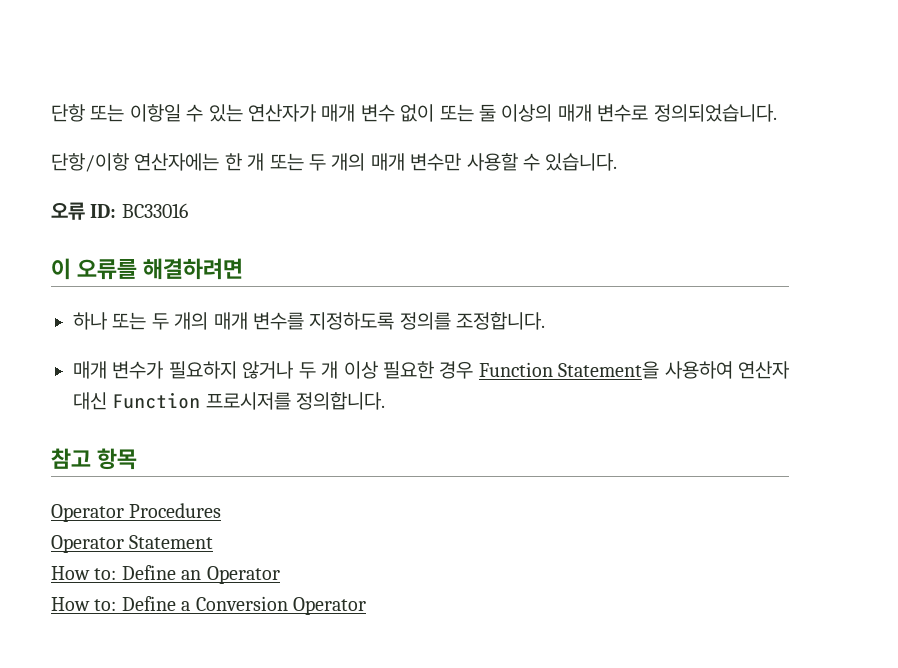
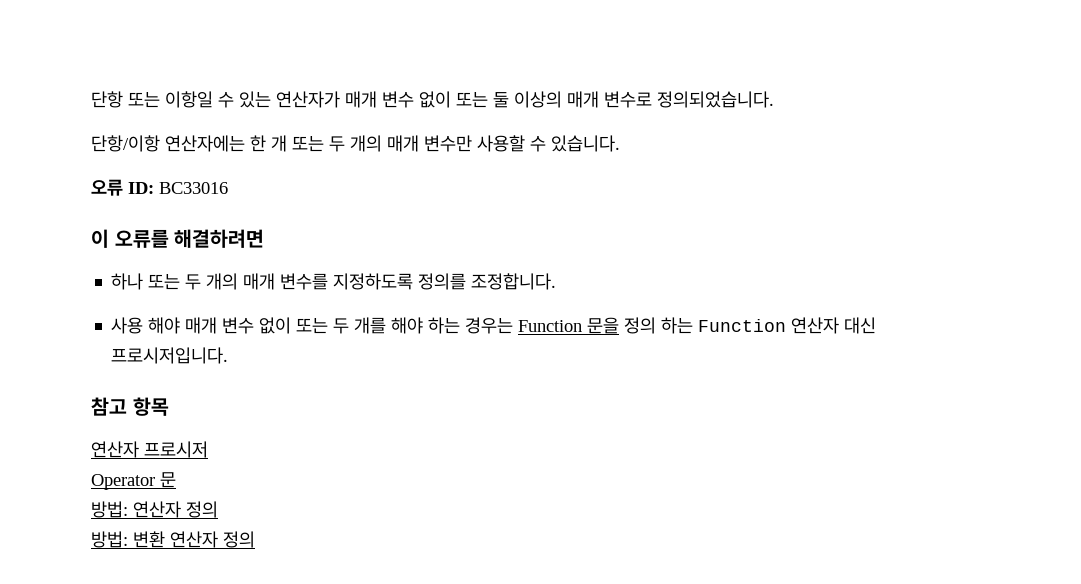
- 매개 변수가 필요하지 않거나 두 개 이상 필요한 경우 Function Statement을 사용하여 연산자 대신 Function 프로시저를 정의합니다.
+ 사용 해야 매개 변수 없이 또는 두 개를 해야 하는 경우는 Function 문을 정의 하는 Function 연산자 대신 프로시저입니다.
- Operator Procedures
- Operator Statement
- How to: Define an Operator
- How to: Define a Conversion Operator
+ 연산자 프로시저
+ Operator 문
+ 방법: 연산자 정의
+ 방법: 변환 연산자 정의

